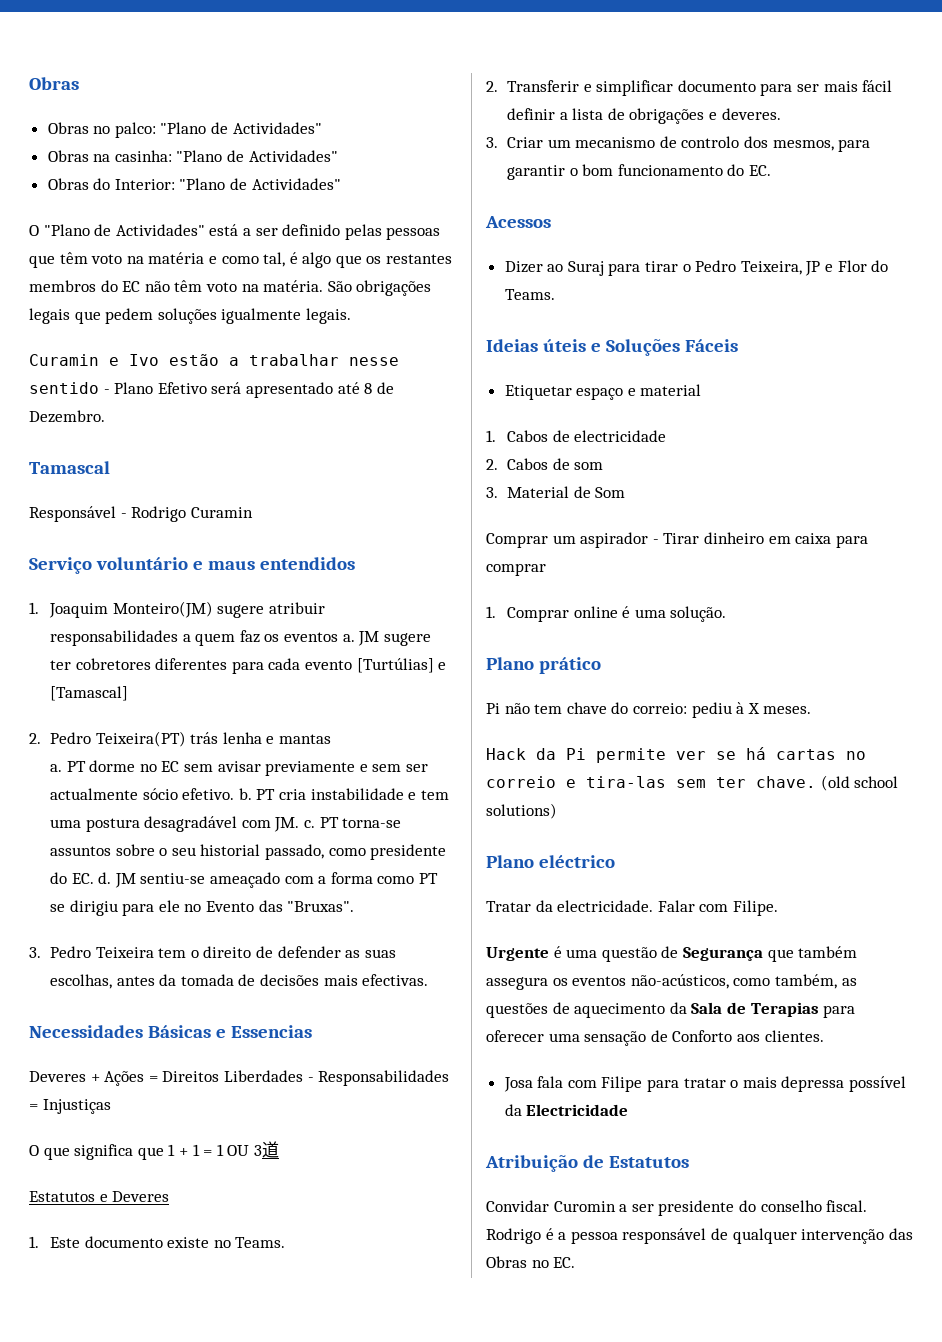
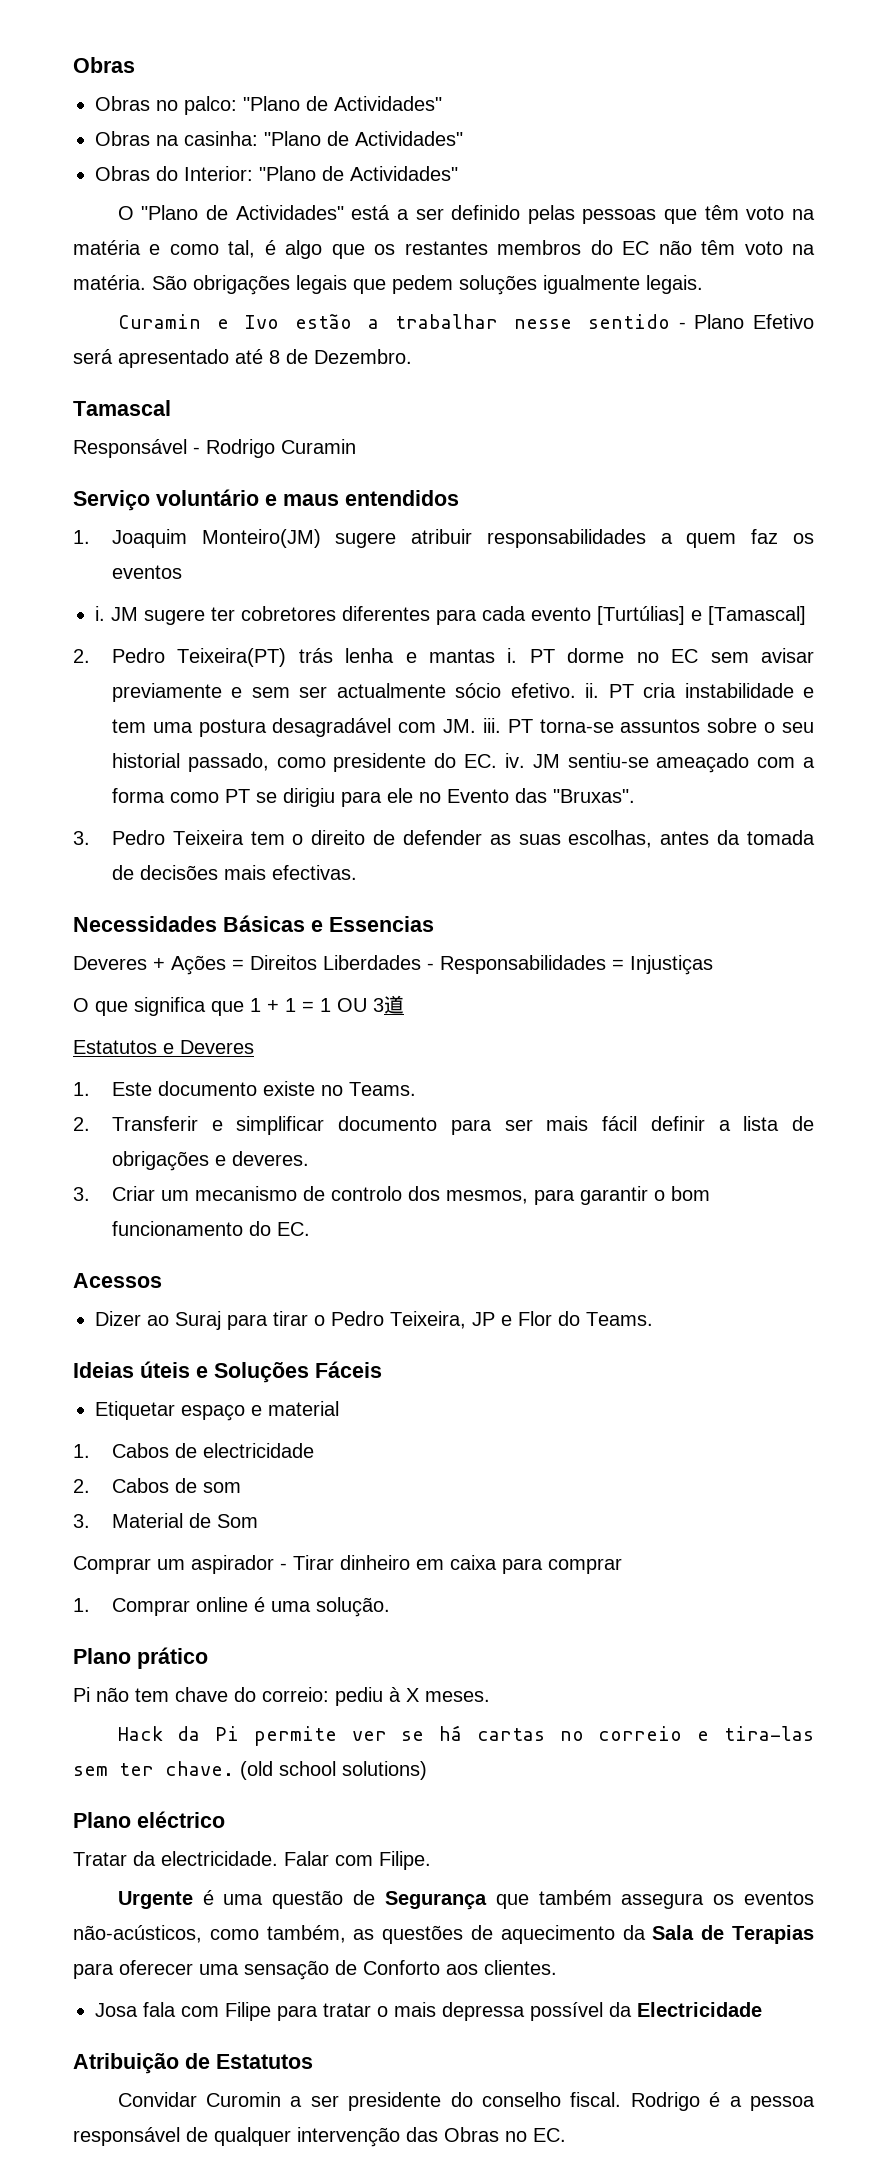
- 1. Joaquim Monteiro(JM) sugere atribuir responsabilidades a quem faz os eventos a.
+ 1. Joaquim Monteiro(JM) sugere atribuir responsabilidades a quem faz os eventos
+ i.
- 2. Pedro Teixeira(PT) trás lenha e mantas
- a.
+ 2. Pedro Teixeira(PT) trás lenha e mantas i.
- PT dorme no EC sem avisar previamente e sem ser actualmente sócio efetivo. b.
+ PT dorme no EC sem avisar previamente e sem ser actualmente sócio efetivo. ii.
- PT cria instabilidade e tem uma postura desagradável com JM. c.
+ PT cria instabilidade e tem uma postura desagradável com JM. iii.
- PT torna-se assuntos sobre o seu historial passado, como presidente do EC. d.
+ PT torna-se assuntos sobre o seu historial passado, como presidente do EC. iv.

